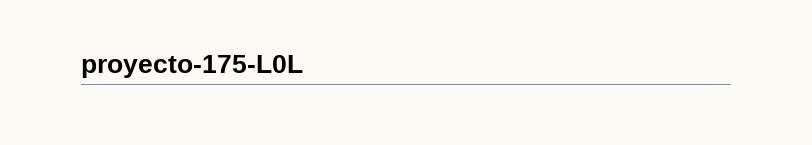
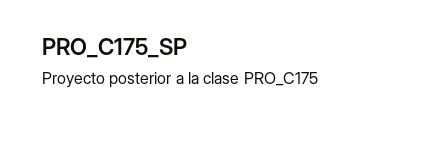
- proyecto-175-L0L
+ PRO_C175_SP
+ Proyecto posterior a la clase PRO_C175

